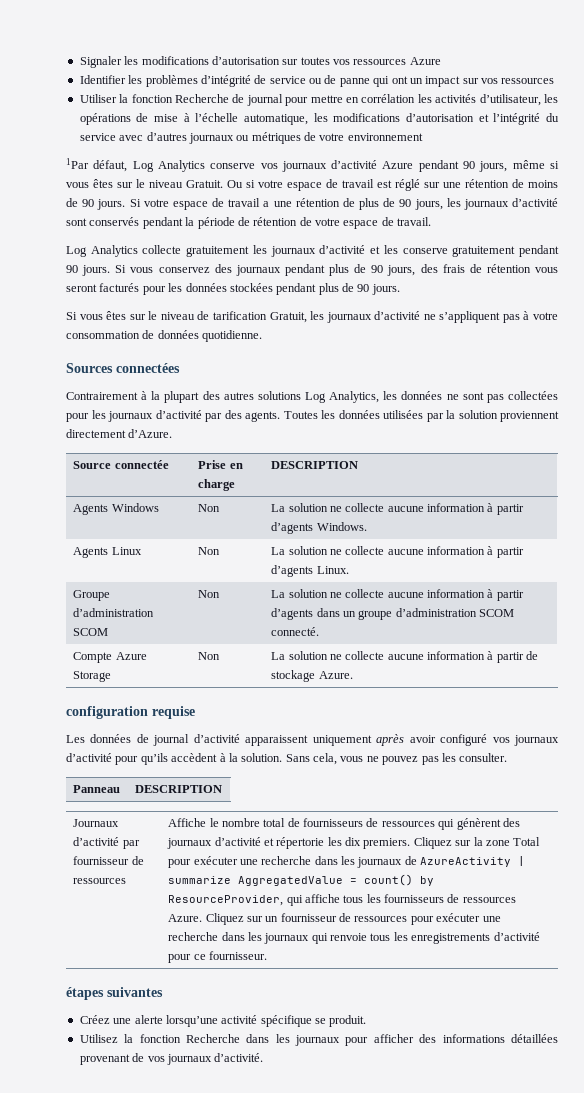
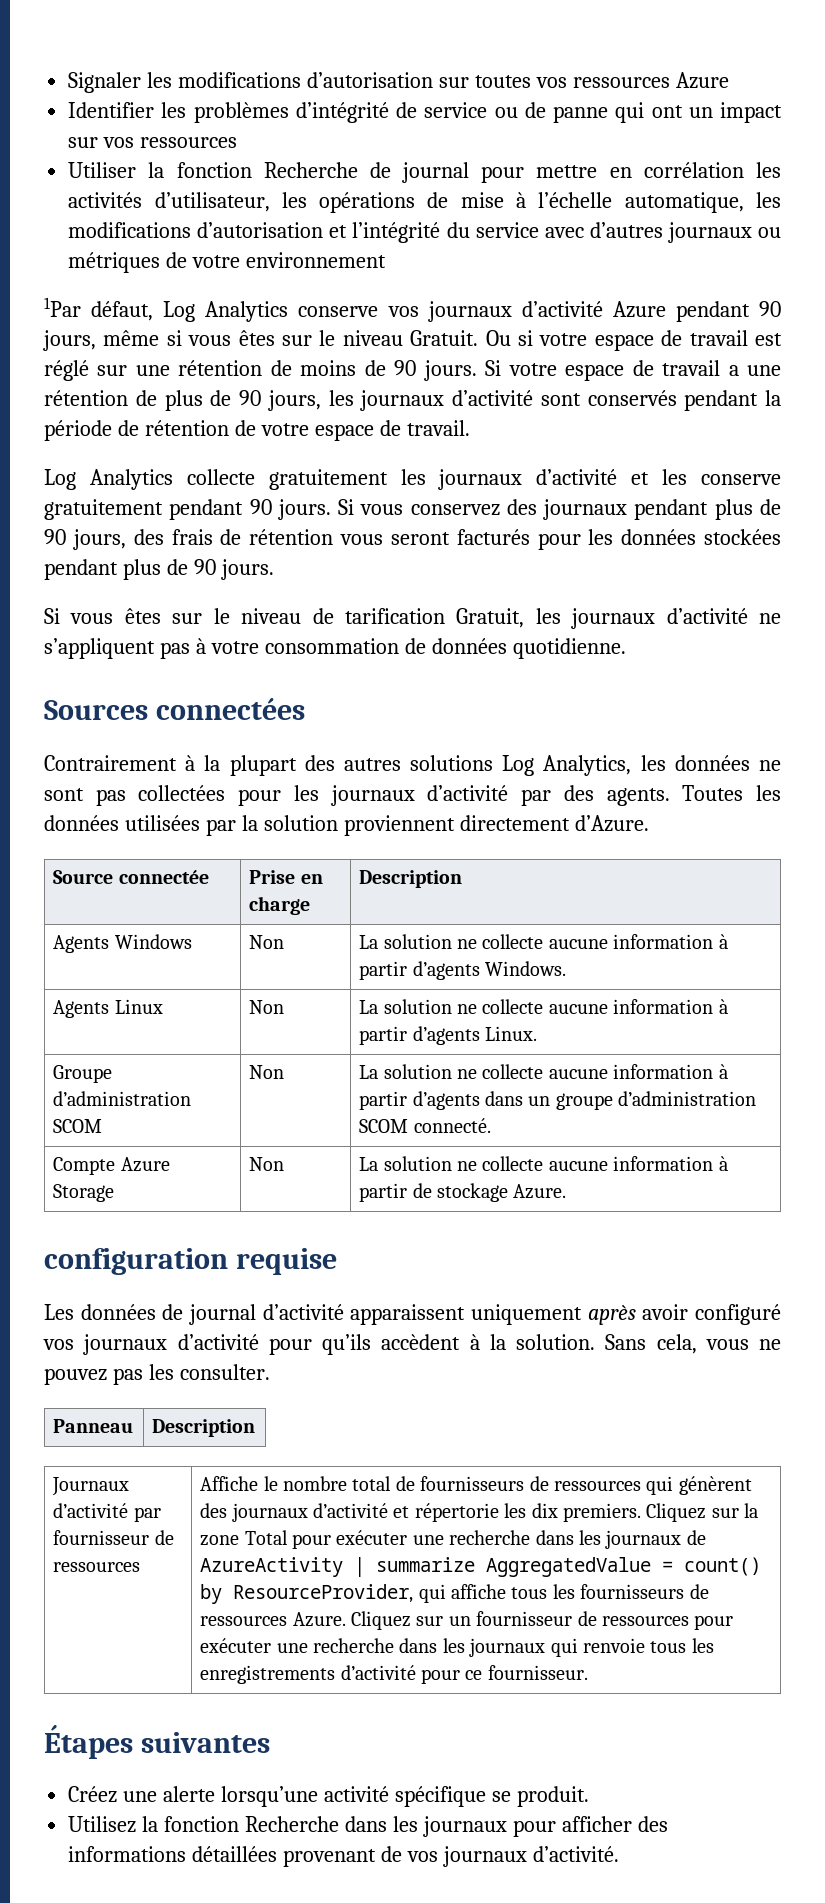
- Source connectée | Prise en charge | DESCRIPTION
+ Source connectée | Prise en charge | Description
- Panneau | DESCRIPTION
+ Panneau | Description
- étapes suivantes
+ Étapes suivantes

